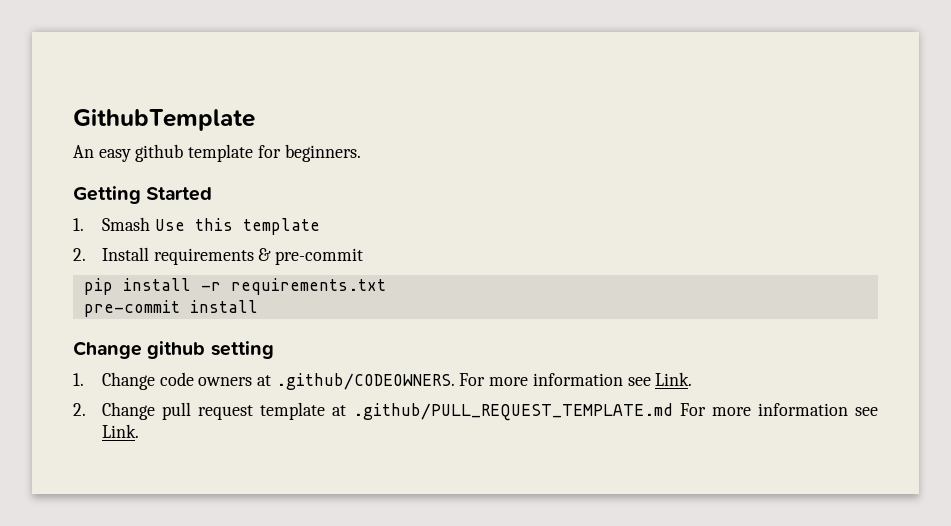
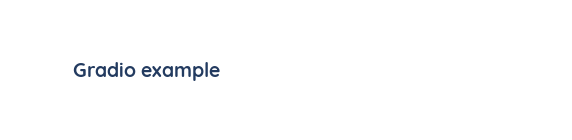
- GithubTemplate
- An easy github template for beginners.
- Getting Started
- 1. Smash Use this template
- 2. Install requirements & pre-commit
- pip install -r requirements.txt
- pre-commit install
- Change github setting
- 1. Change code owners at .github/CODEOWNERS. For more information see Link.
- 2. Change pull request template at .github/PULL_REQUEST_TEMPLATE.md For more information see Link.
+ Gradio example

